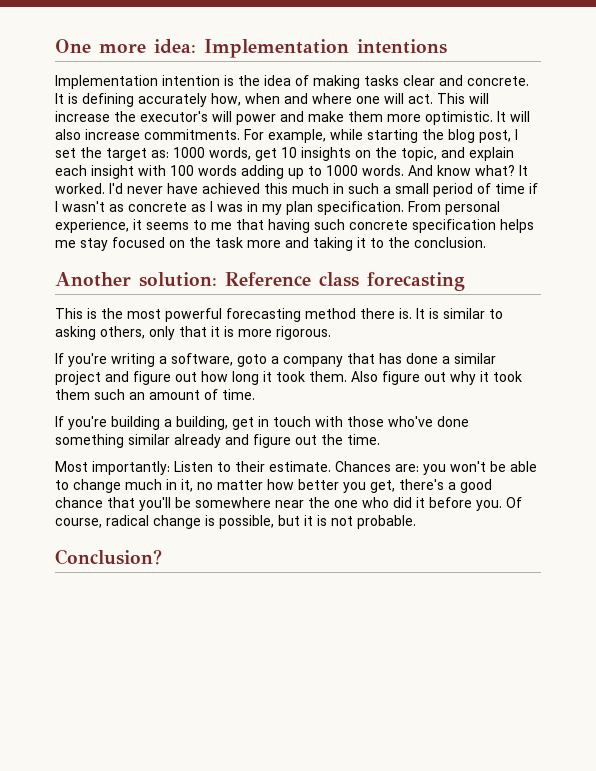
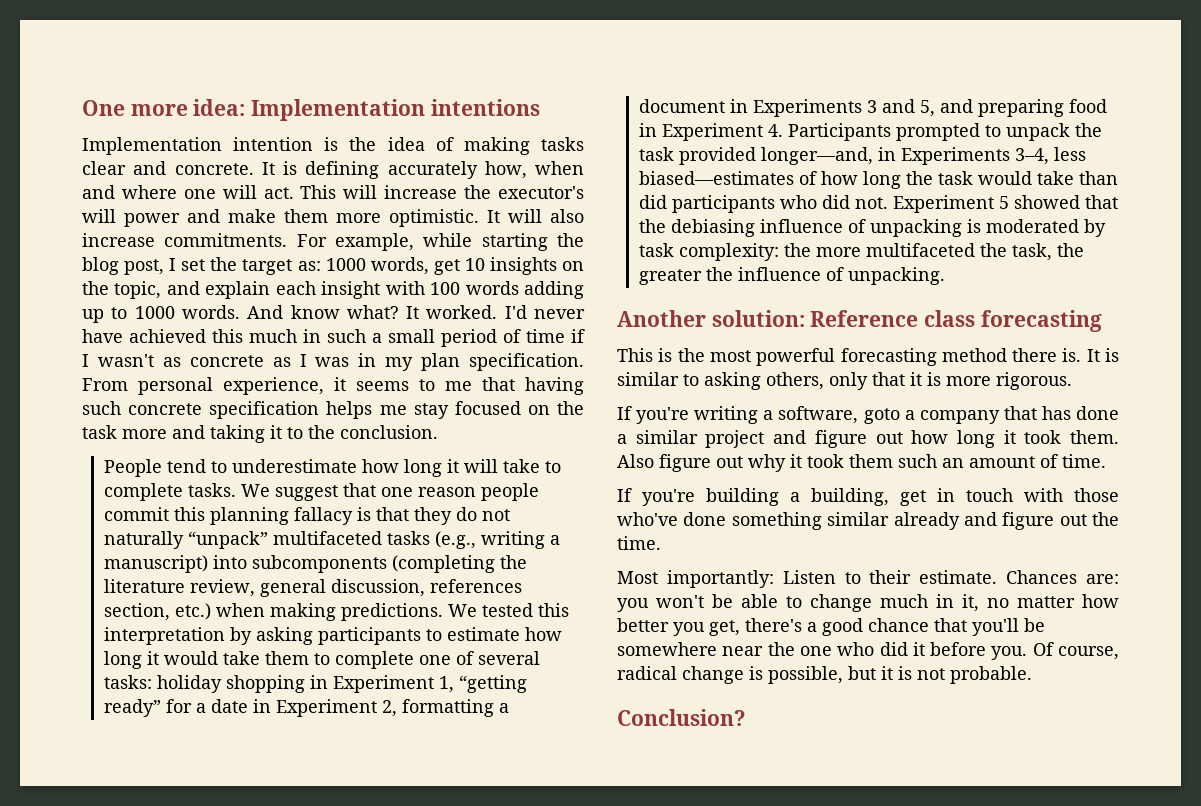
+ People tend to underestimate how long it will take to complete tasks. We suggest that one reason people commit this planning fallacy is that they do not naturally “unpack” multifaceted tasks (e.g., writing a manuscript) into subcomponents (completing the literature review, general discussion, references section, etc.) when making predictions. We tested this interpretation by asking participants to estimate how long it would take them to complete one of several tasks: holiday shopping in Experiment 1, “getting ready” for a date in Experiment 2, formatting a document in Experiments 3 and 5, and preparing food in Experiment 4. Participants prompted to unpack the task provided longer—and, in Experiments 3–4, less biased—estimates of how long the task would take than did participants who did not. Experiment 5 showed that the debiasing influence of unpacking is moderated by task complexity: the more multifaceted the task, the greater the influence of unpacking.

